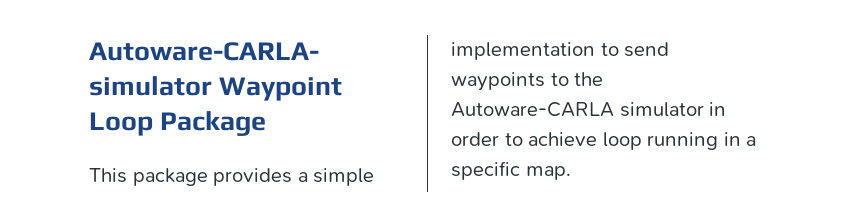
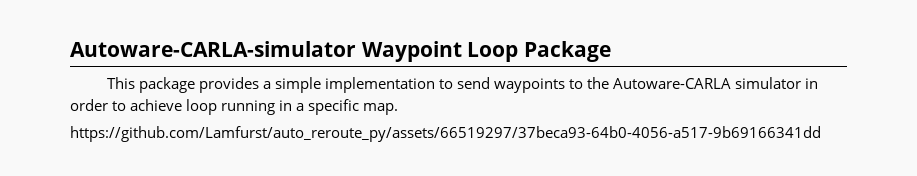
+ https://github.com/Lamfurst/auto_reroute_py/assets/66519297/37beca93-64b0-4056-a517-9b69166341dd

